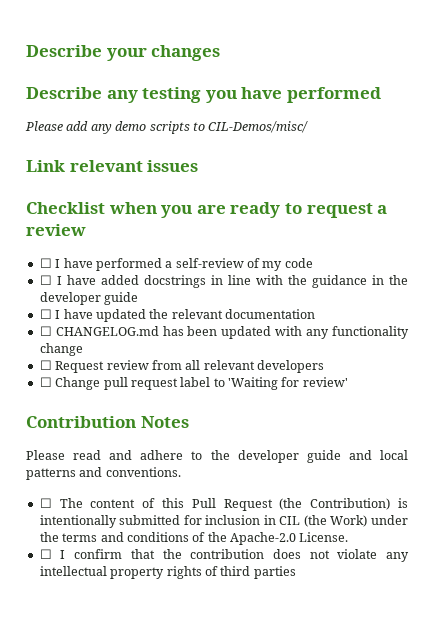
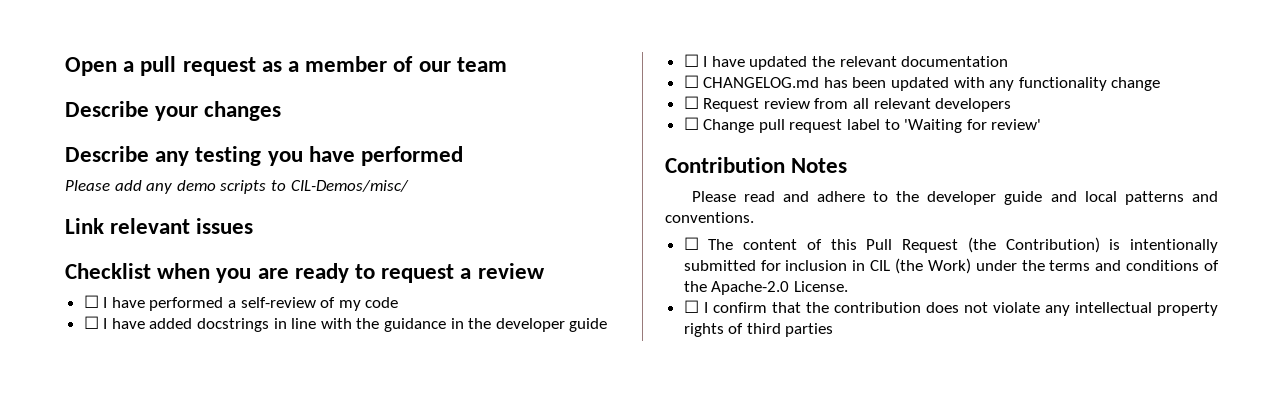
+ Open a pull request as a member of our team

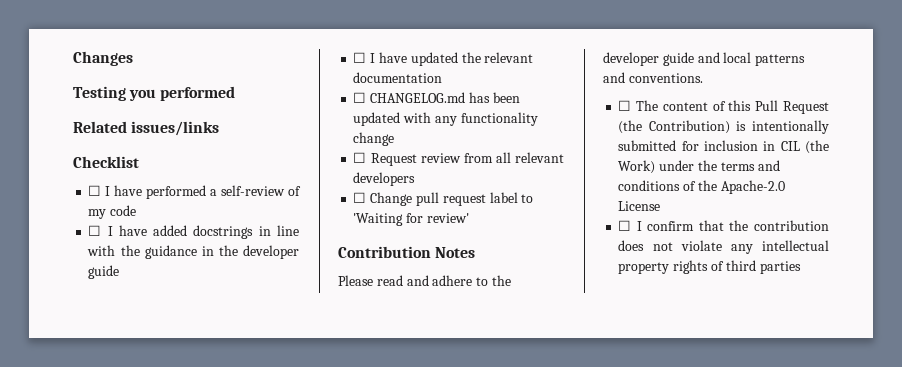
- Open a pull request as a member of our team
- Describe your changes
- Describe any testing you have performed
- Please add any demo scripts to CIL-Demos/misc/
- Link relevant issues
- Checklist when you are ready to request a review
+ Changes
+ Testing you performed
+ Related issues/links
+ Checklist
- ☐ The content of this Pull Request (the Contribution) is intentionally submitted for inclusion in CIL (the Work) under the terms and conditions of the Apache-2.0 License.
+ ☐ The content of this Pull Request (the Contribution) is intentionally submitted for inclusion in CIL (the Work) under the terms and conditions of the Apache-2.0 License

